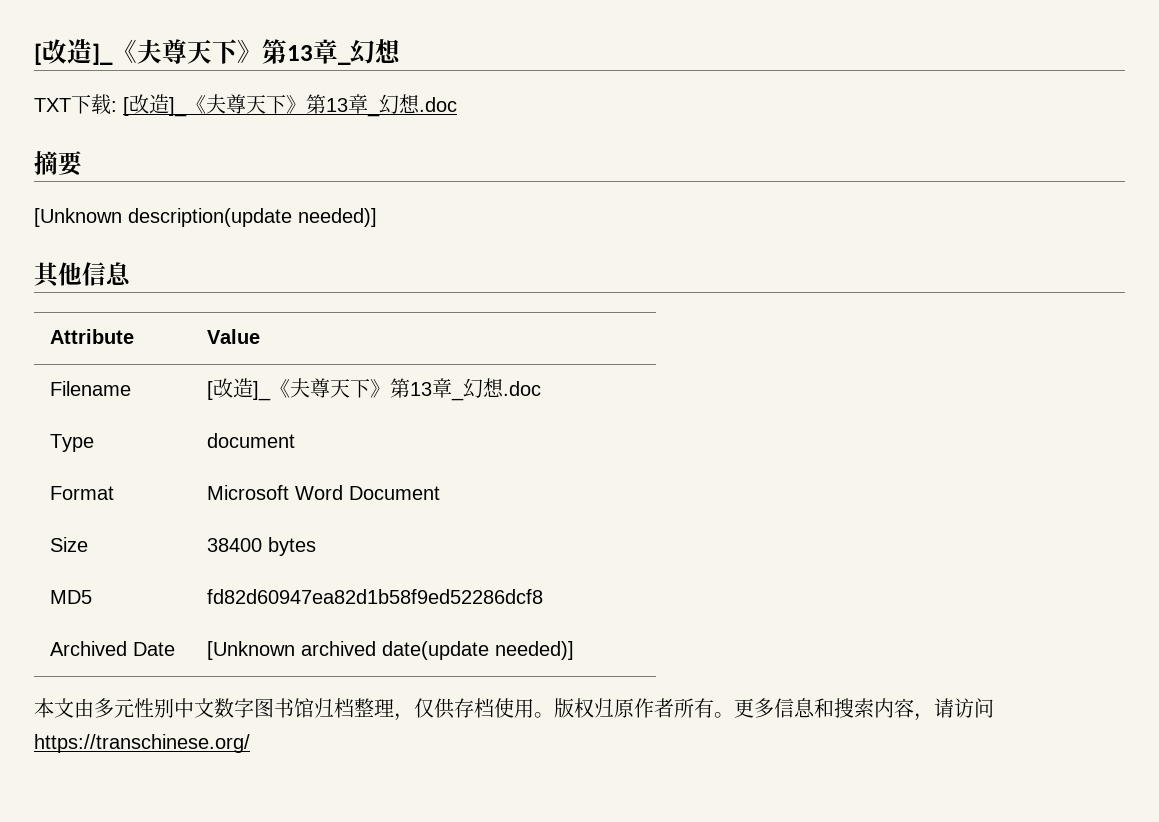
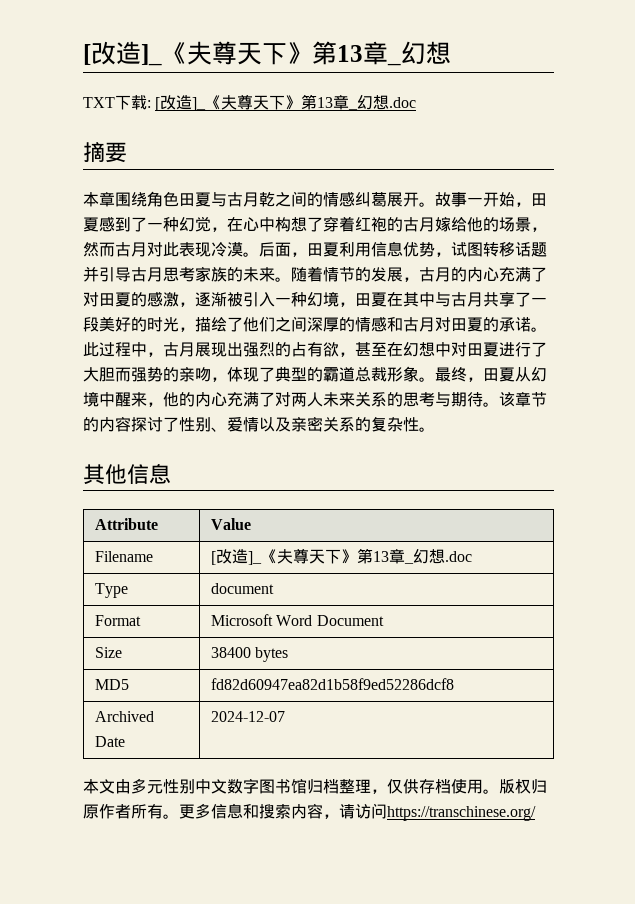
- [Unknown description(update needed)]
+ 本章围绕角色田夏与古月乾之间的情感纠葛展开。故事一开始，田夏感到了一种幻觉，在心中构想了穿着红袍的古月嫁给他的场景，然而古月对此表现冷漠。后面，田夏利用信息优势，试图转移话题并引导古月思考家族的未来。随着情节的发展，古月的内心充满了对田夏的感激，逐渐被引入一种幻境，田夏在其中与古月共享了一段美好的时光，描绘了他们之间深厚的情感和古月对田夏的承诺。此过程中，古月展现出强烈的占有欲，甚至在幻想中对田夏进行了大胆而强势的亲吻，体现了典型的霸道总裁形象。最终，田夏从幻境中醒来，他的内心充满了对两人未来关系的思考与期待。该章节的内容探讨了性别、爱情以及亲密关系的复杂性。
- Archived Date | [Unknown archived date(update needed)]
+ Archived Date | 2024-12-07

